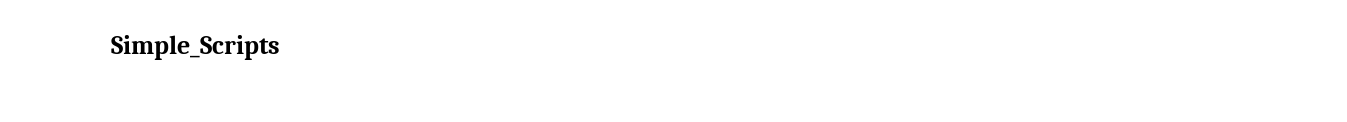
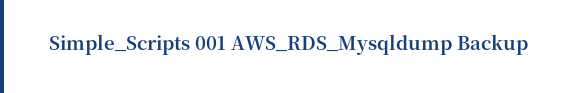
- Simple_Scripts
+ Simple_Scripts 001 AWS_RDS_Mysqldump Backup

